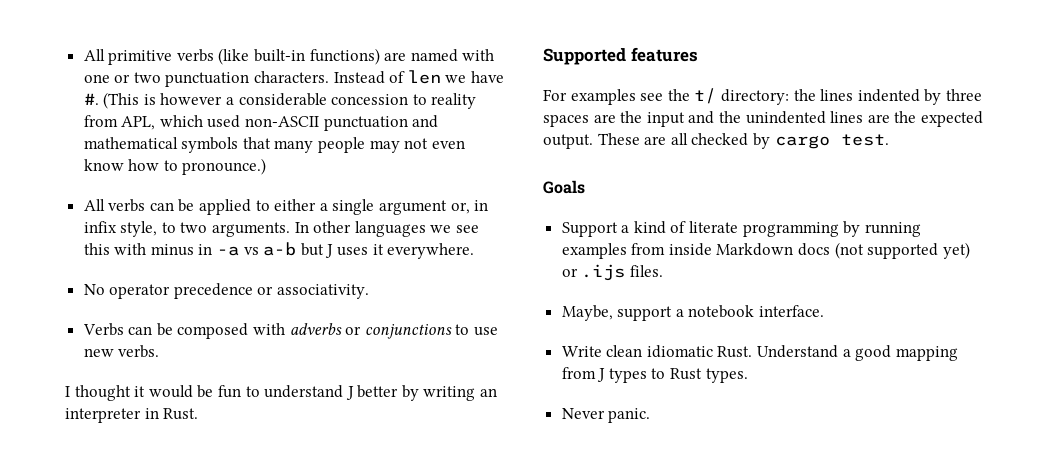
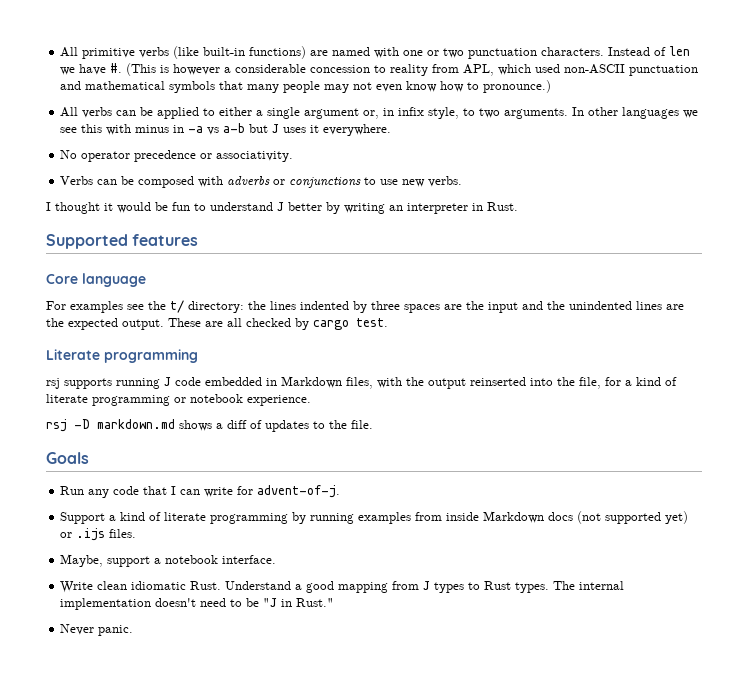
+ Core language
+ Literate programming
+ rsj supports running J code embedded in Markdown files, with the output reinserted into the file, for a kind of literate programming or notebook experience.
+ rsj -D markdown.md shows a diff of updates to the file.
  Goals
+ Run any code that I can write for advent-of-j.
+ The internal implementation doesn't need to be "J in Rust."

